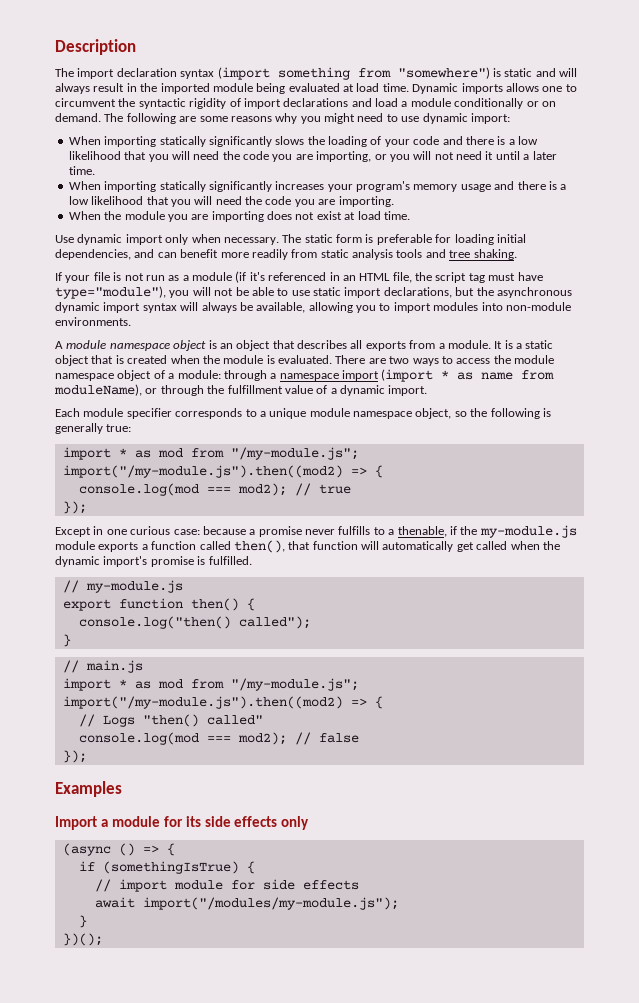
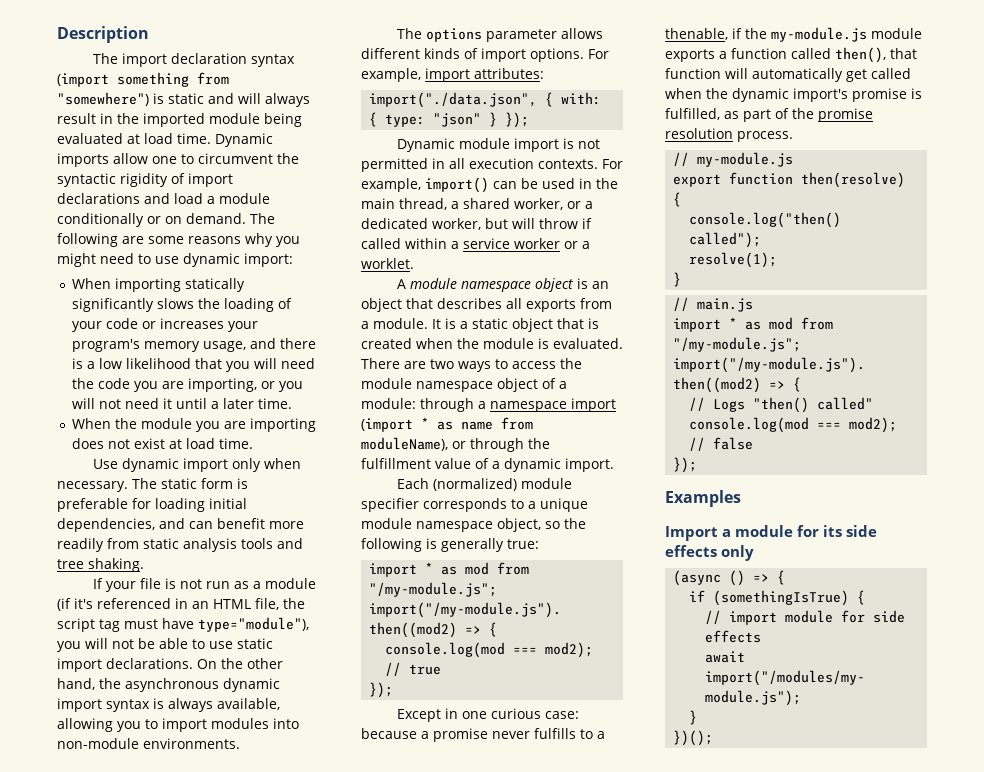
- Dynamic imports allows one to circumvent the syntactic rigidity of import declarations and load a module conditionally or on demand.
+ Dynamic imports allow one to circumvent the syntactic rigidity of import declarations and load a module conditionally or on demand.
- When importing statically significantly slows the loading of your code and there is a low likelihood that you will need the code you are importing, or you will not need it until a later time.
+ When importing statically significantly slows the loading of your code or increases your program's memory usage, and there is a low likelihood that you will need the code you are importing, or you will not need it until a later time.
- When importing statically significantly increases your program's memory usage and there is a low likelihood that you will need the code you are importing.
- If your file is not run as a module (if it's referenced in an HTML file, the script tag must have type="module"), you will not be able to use static import declarations, but the asynchronous dynamic import syntax will always be available, allowing you to import modules into non-module environments.
+ If your file is not run as a module (if it's referenced in an HTML file, the script tag must have type="module"), you will not be able to use static import declarations. On the other hand, the asynchronous dynamic import syntax is always available, allowing you to import modules into non-module environments.
+ The options parameter allows different kinds of import options. For example, import attributes:
+ import("./data.json", { with: { type: "json" } });
+ Dynamic module import is not permitted in all execution contexts. For example, import() can be used in the main thread, a shared worker, or a dedicated worker, but will throw if called within a service worker or a worklet.
- Each module specifier corresponds to a unique module namespace object, so the following is generally true:
+ Each (normalized) module specifier corresponds to a unique module namespace object, so the following is generally true:
- Except in one curious case: because a promise never fulfills to a thenable, if the my-module.js module exports a function called then(), that function will automatically get called when the dynamic import's promise is fulfilled.
+ Except in one curious case: because a promise never fulfills to a thenable, if the my-module.js module exports a function called then(), that function will automatically get called when the dynamic import's promise is fulfilled, as part of the promise resolution process.
- export function then() {
+ export function then(resolve) {
+ resolve(1);

